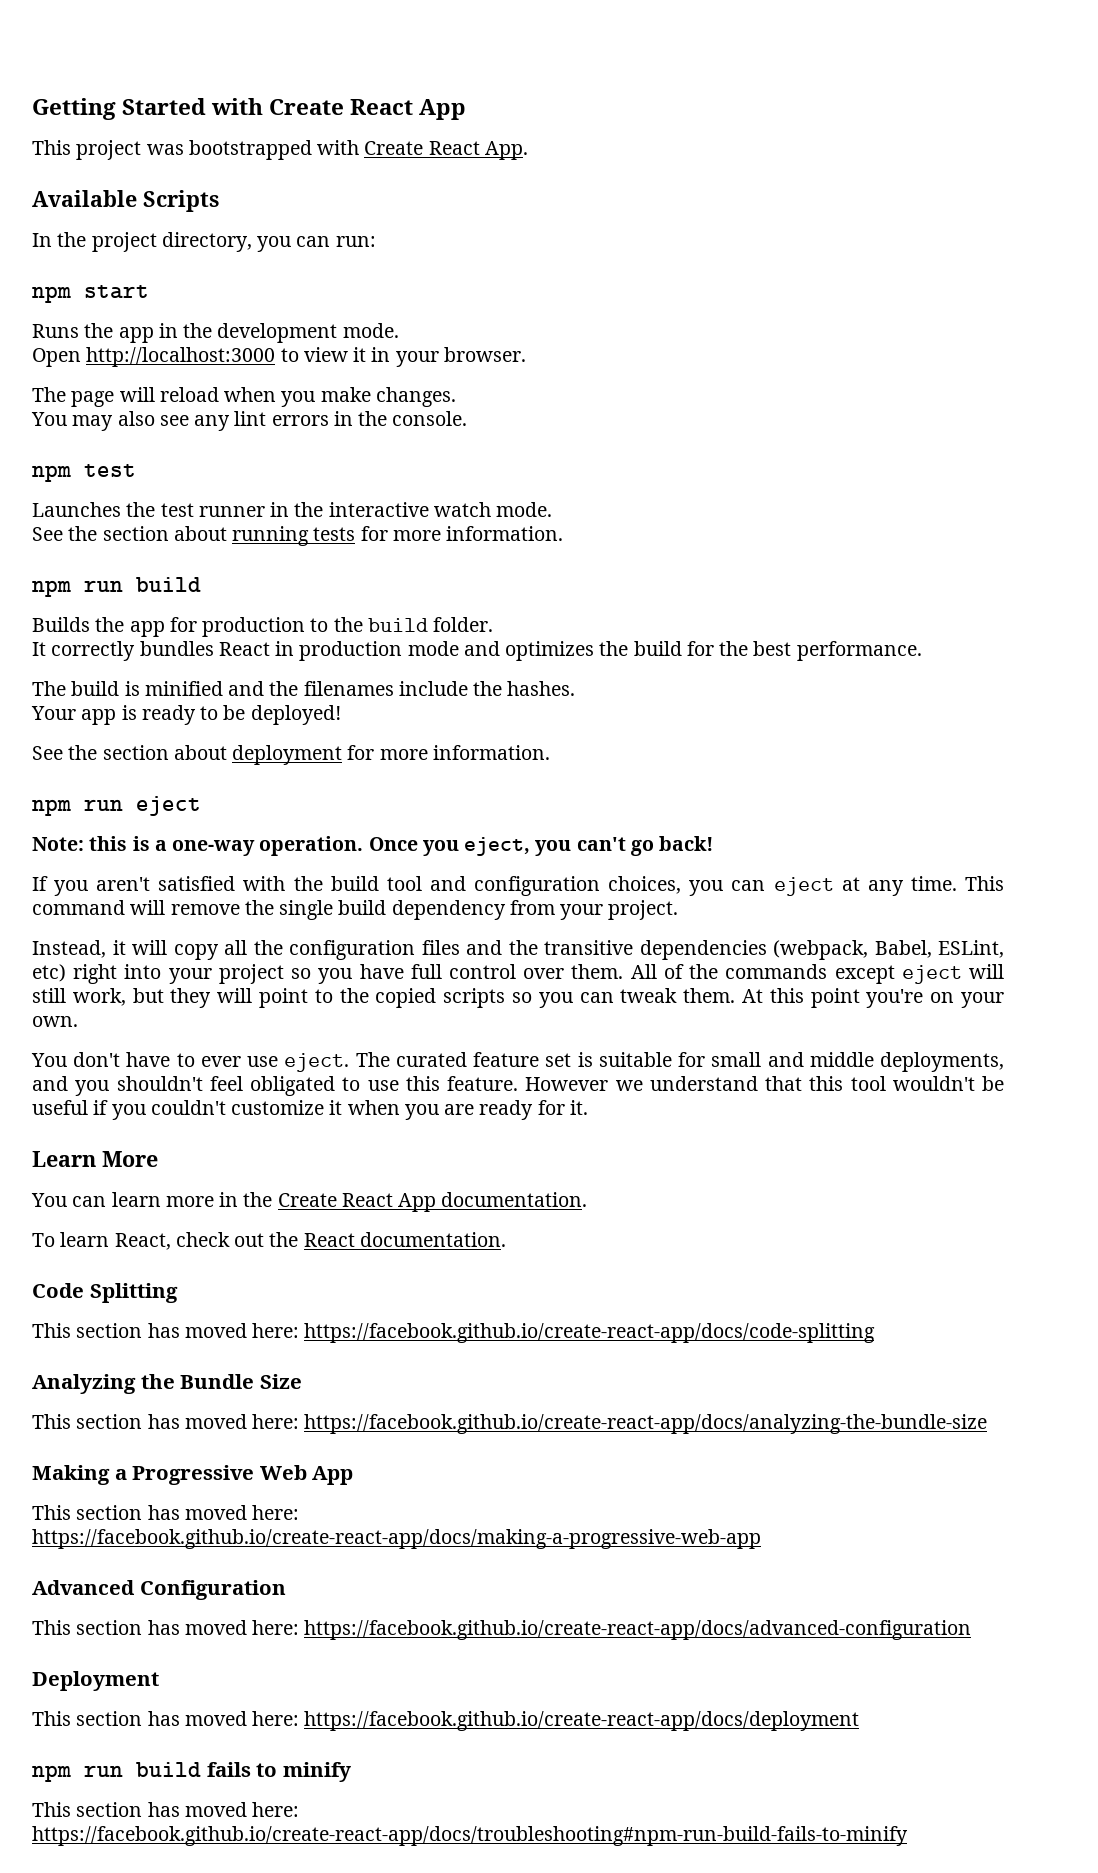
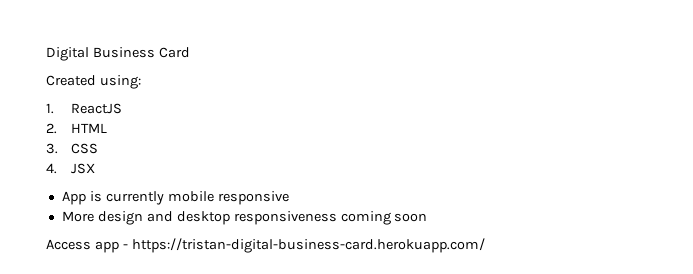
- Getting Started with Create React App
- This project was bootstrapped with Create React App.
- Available Scripts
- In the project directory, you can run:
- npm start
- Runs the app in the development mode.
- Open http://localhost:3000 to view it in your browser.
- The page will reload when you make changes.
- You may also see any lint errors in the console.
- npm test
- Launches the test runner in the interactive watch mode.
- See the section about running tests for more information.
- npm run build
- Builds the app for production to the build folder.
- It correctly bundles React in production mode and optimizes the build for the best performance.
- The build is minified and the filenames include the hashes.
- Your app is ready to be deployed!
- See the section about deployment for more information.
- npm run eject
- Note: this is a one-way operation. Once you eject, you can't go back!
- If you aren't satisfied with the build tool and configuration choices, you can eject at any time. This command will remove the single build dependency from your project.
- Instead, it will copy all the configuration files and the transitive dependencies (webpack, Babel, ESLint, etc) right into your project so you have full control over them. All of the commands except eject will still work, but they will point to the copied scripts so you can tweak them. At this point you're on your own.
- You don't have to ever use eject. The curated feature set is suitable for small and middle deployments, and you shouldn't feel obligated to use this feature. However we understand that this tool wouldn't be useful if you couldn't customize it when you are ready for it.
- Learn More
- You can learn more in the Create React App documentation.
- To learn React, check out the React documentation.
- Code Splitting
- This section has moved here: https://facebook.github.io/create-react-app/docs/code-splitting
- Analyzing the Bundle Size
- This section has moved here: https://facebook.github.io/create-react-app/docs/analyzing-the-bundle-size
- Making a Progressive Web App
- This section has moved here: https://facebook.github.io/create-react-app/docs/making-a-progressive-web-app
- Advanced Configuration
- This section has moved here: https://facebook.github.io/create-react-app/docs/advanced-configuration
- Deployment
- This section has moved here: https://facebook.github.io/create-react-app/docs/deployment
- npm run build fails to minify
- This section has moved here: https://facebook.github.io/create-react-app/docs/troubleshooting#npm-run-build-fails-to-minify
+ Digital Business Card
+ Created using:
+ 1. ReactJS
+ 2. HTML
+ 3. CSS
+ 4. JSX
+ App is currently mobile responsive
+ More design and desktop responsiveness coming soon
+ Access app - https://tristan-digital-business-card.herokuapp.com/

